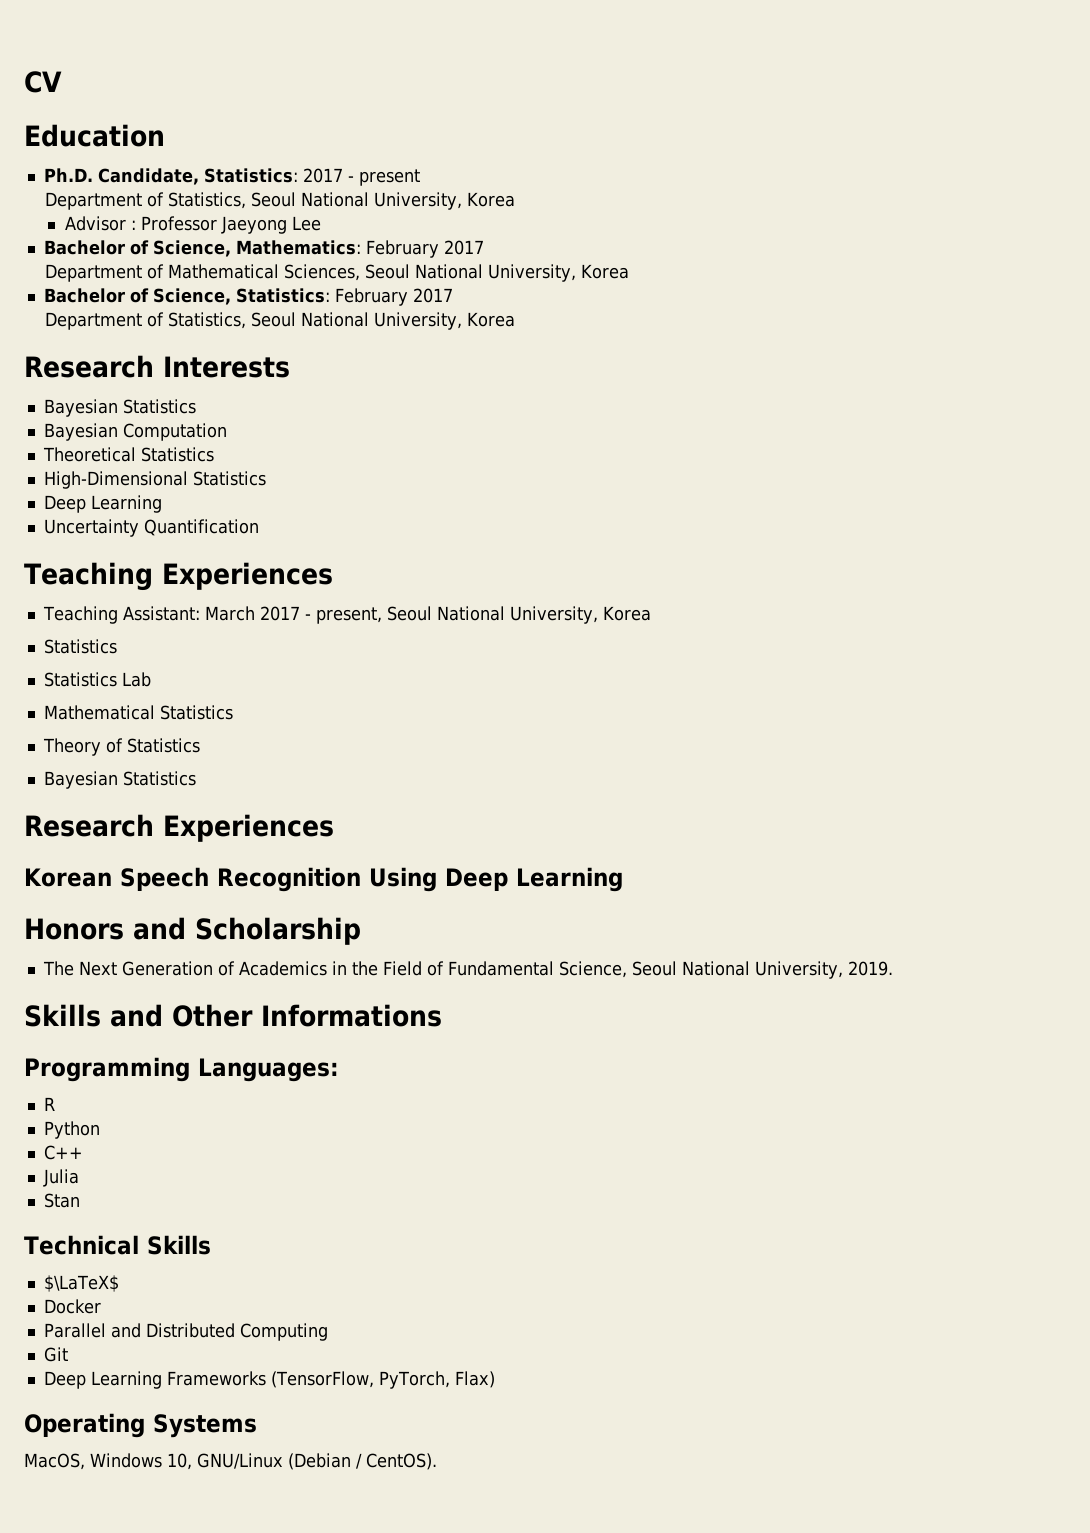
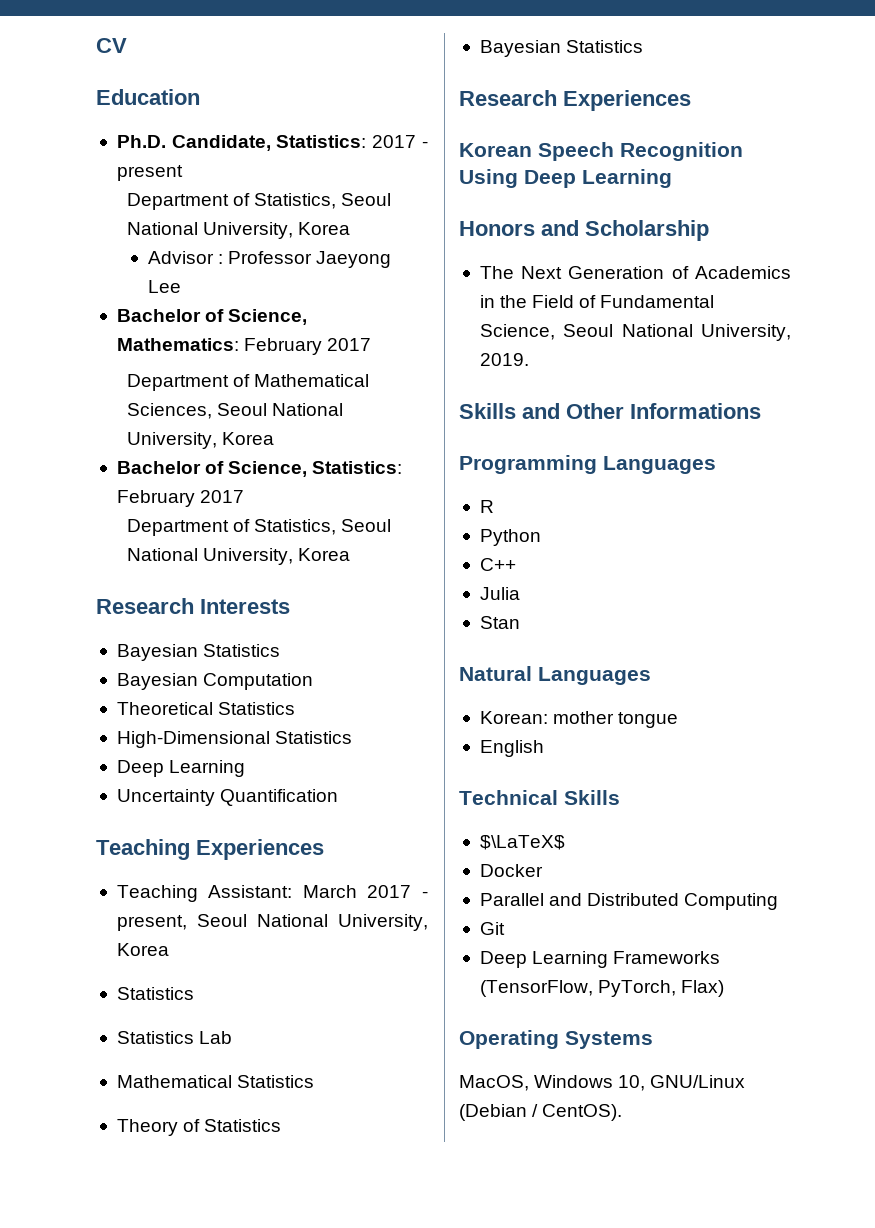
- Programming Languages:
+ Programming Languages
+ Natural Languages
+ Korean: mother tongue
+ English

